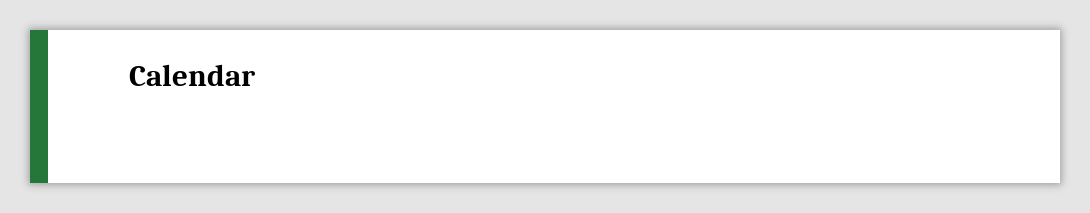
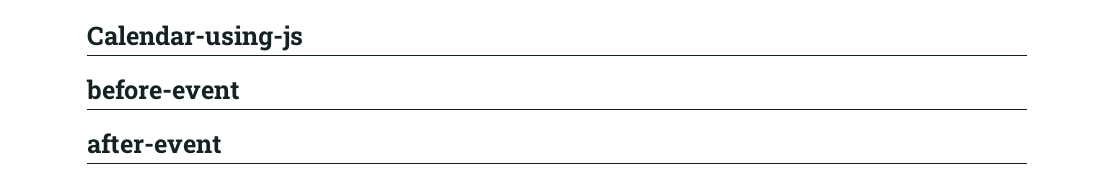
- Calendar
+ Calendar-using-js
+ before-event
+ after-event

